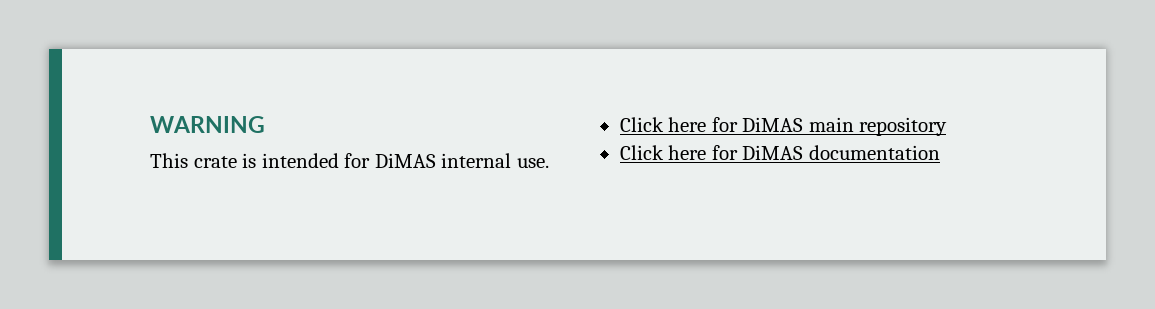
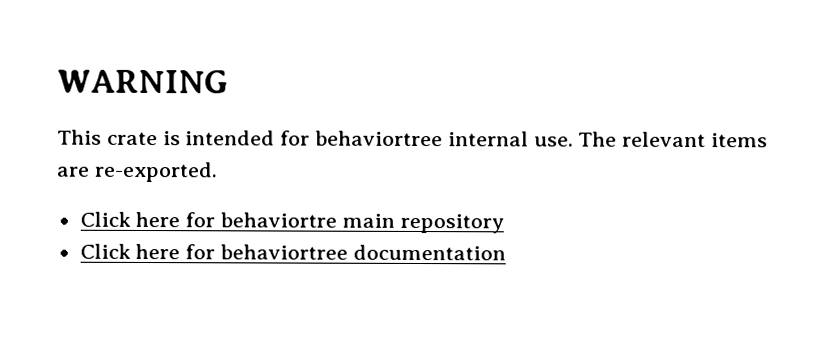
- This crate is intended for DiMAS internal use.
- Click here for DiMAS main repository
+ This crate is intended for behaviortree internal use. The relevant items are re-exported.
+ Click here for behaviortre main repository
- Click here for DiMAS documentation
+ Click here for behaviortree documentation

